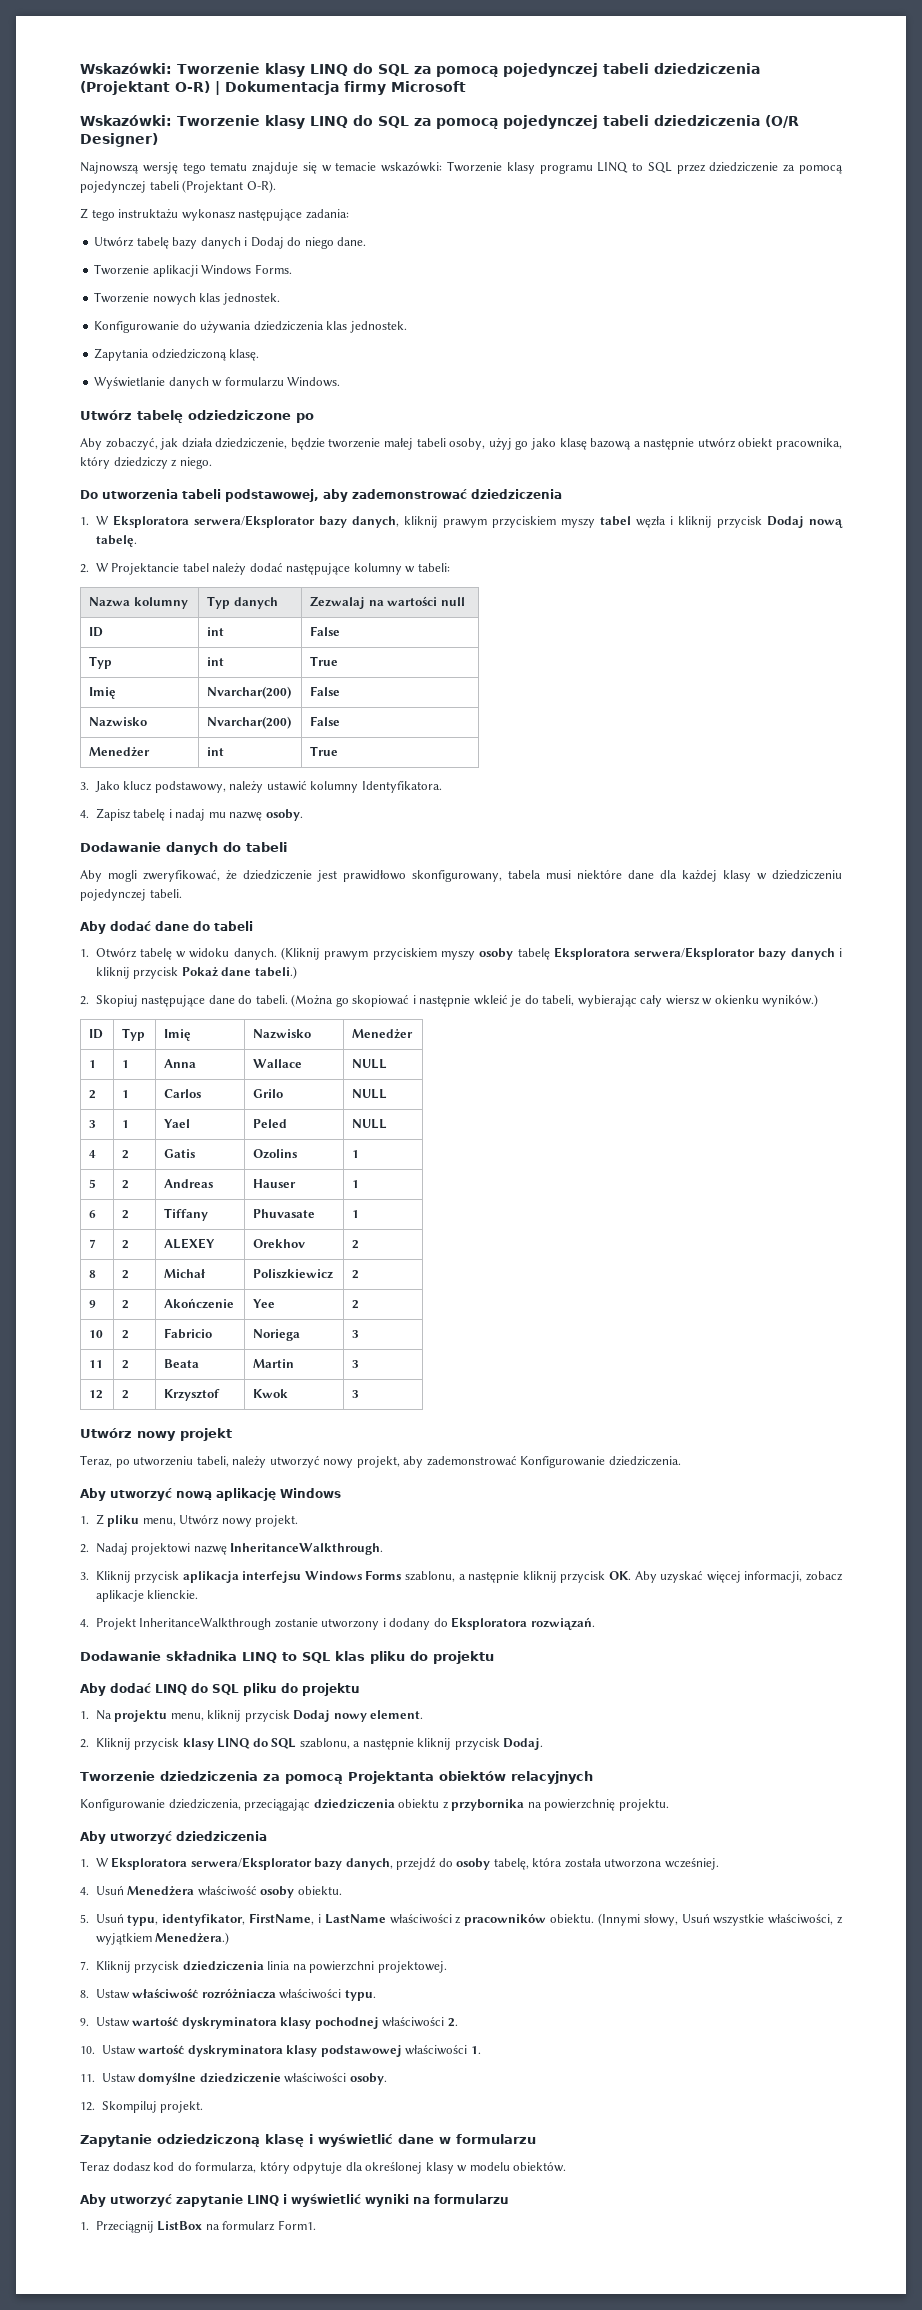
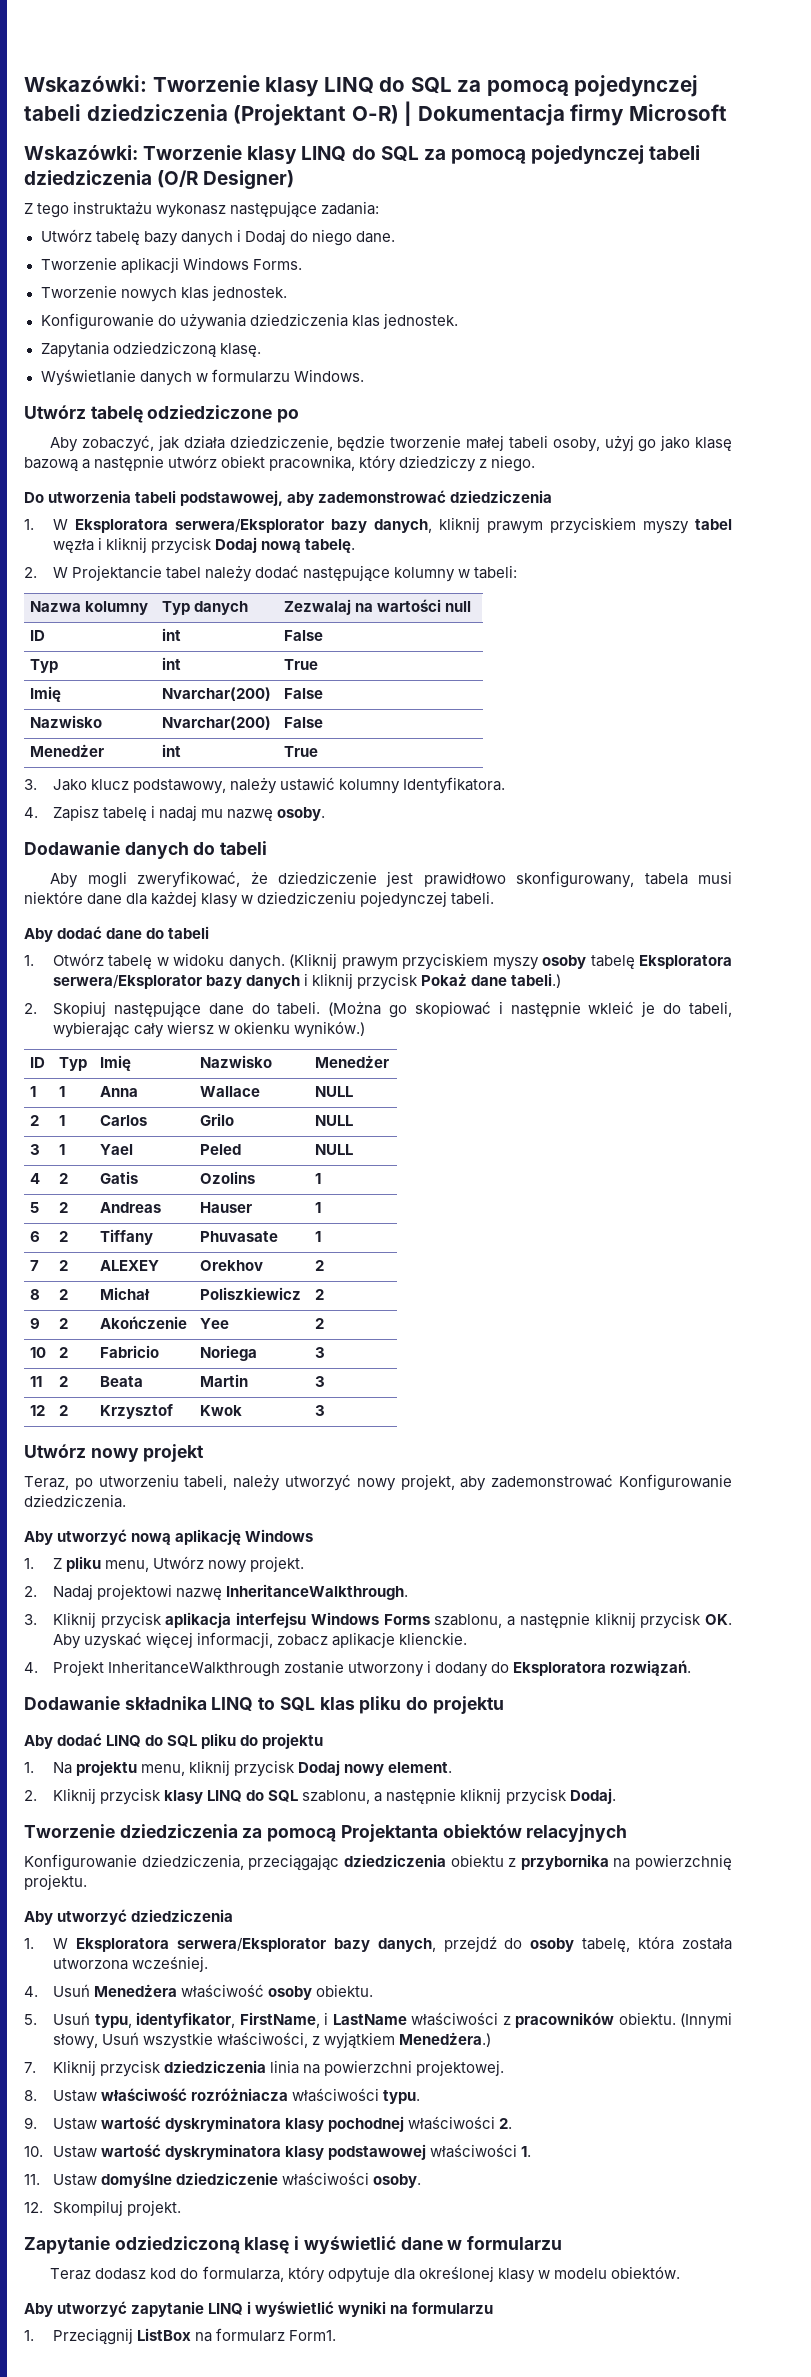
- Najnowszą wersję tego tematu znajduje się w temacie wskazówki: Tworzenie klasy programu LINQ to SQL przez dziedziczenie za pomocą pojedynczej tabeli (Projektant O-R).

